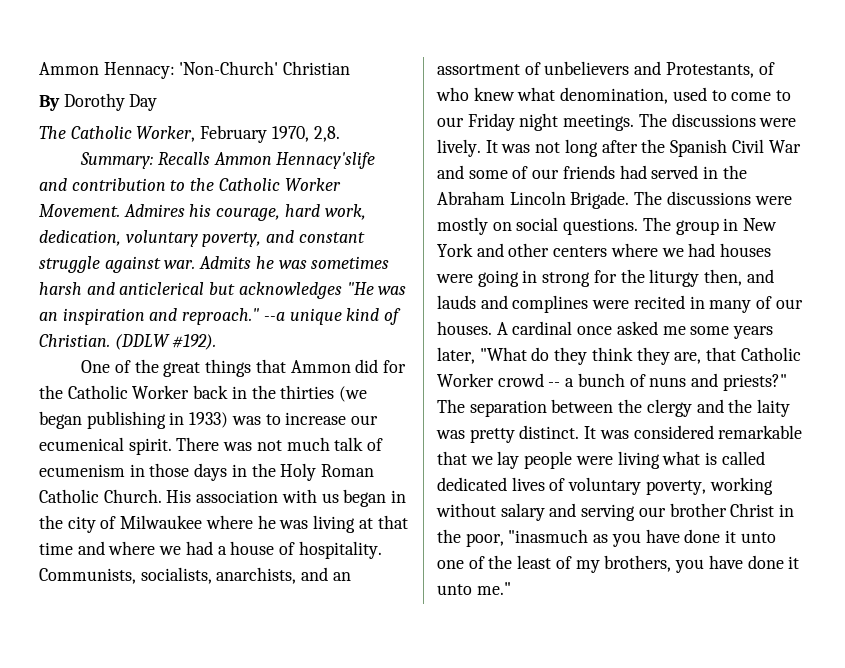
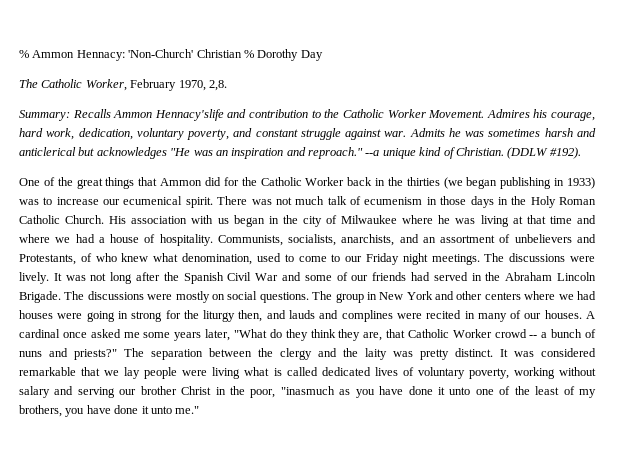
- Ammon Hennacy: 'Non-Church' Christian
- By Dorothy Day
+ % Ammon Hennacy: 'Non-Church' Christian % Dorothy Day

